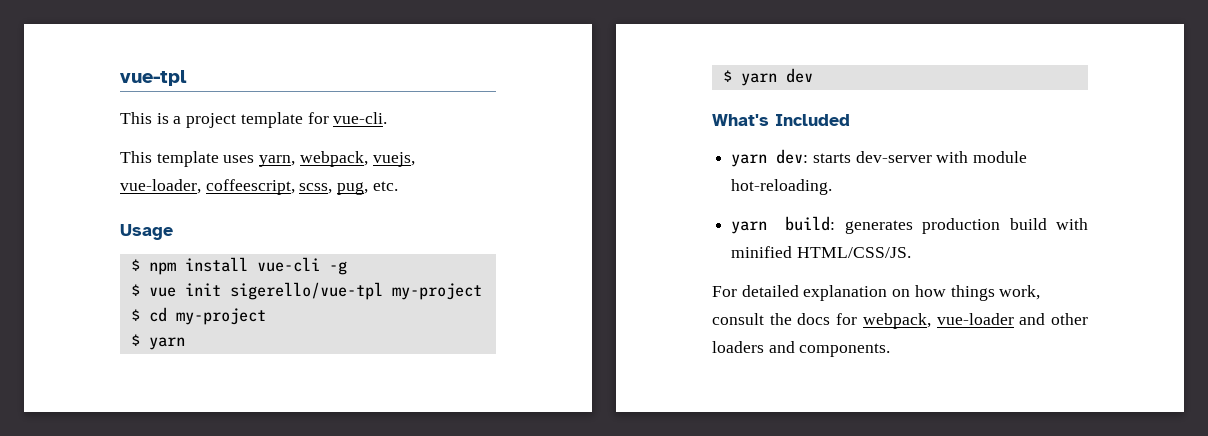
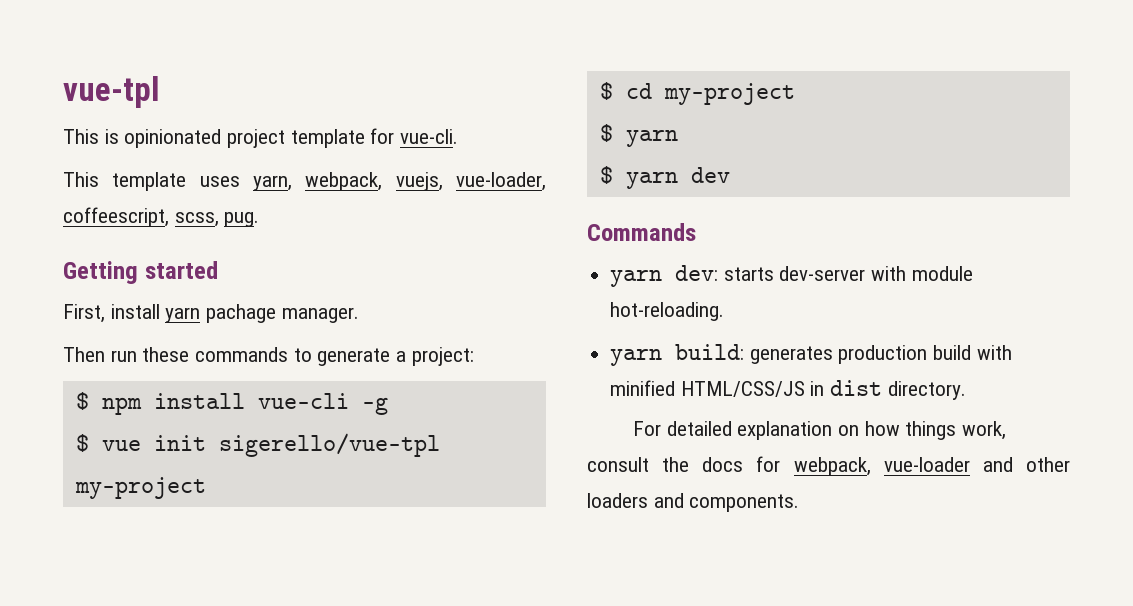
- This is a project template for vue-cli.
+ This is opinionated project template for vue-cli.
- This template uses yarn, webpack, vuejs, vue-loader, coffeescript, scss, pug, etc.
- Usage
+ This template uses yarn, webpack, vuejs, vue-loader, coffeescript, scss, pug.
+ Getting started
+ First, install yarn pachage manager.
+ Then run these commands to generate a project:
- What's Included
+ Commands
- yarn build: generates production build with minified HTML/CSS/JS.
+ yarn build: generates production build with minified HTML/CSS/JS in dist directory.

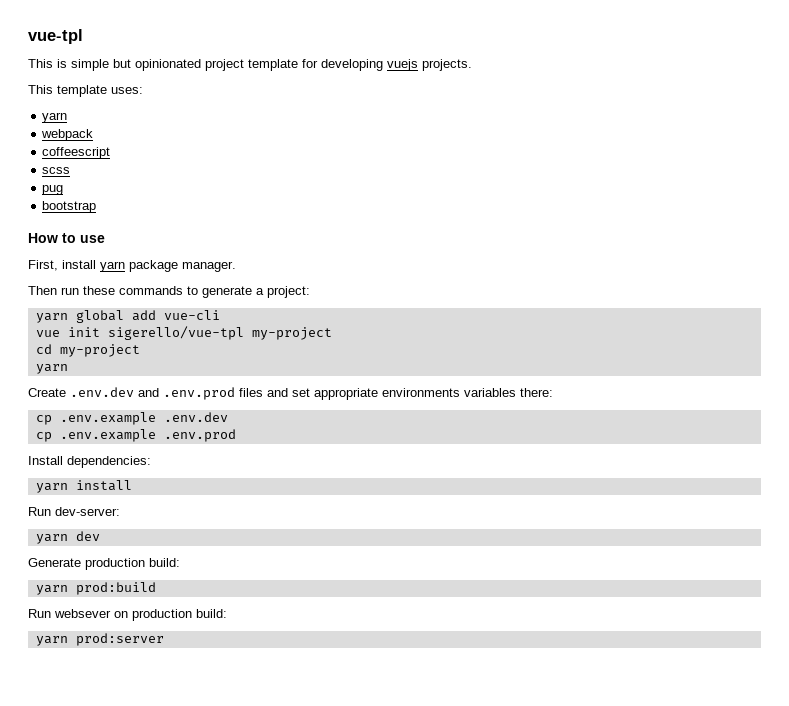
- This is opinionated project template for vue-cli.
+ This is simple but opinionated project template for developing vuejs projects.
- This template uses yarn, webpack, vuejs, vue-loader, coffeescript, scss, pug.
- Getting started
+ This template uses:
+ yarn
+ webpack
+ coffeescript
+ scss
+ pug
+ bootstrap
+ How to use
- First, install yarn pachage manager.
+ First, install yarn package manager.
- $ npm install vue-cli -g
- $ vue init sigerello/vue-tpl my-project
+ yarn global add vue-cli
+ vue init sigerello/vue-tpl my-project
- $ cd my-project
- $ yarn
- $ yarn dev
- Commands
- yarn dev: starts dev-server with module hot-reloading.
- yarn build: generates production build with minified HTML/CSS/JS in dist directory.
- For detailed explanation on how things work, consult the docs for webpack, vue-loader and other loaders and components.
+ cd my-project
+ yarn
+ Create .env.dev and .env.prod files and set appropriate environments variables there:
+ cp .env.example .env.dev
+ cp .env.example .env.prod
+ Install dependencies:
+ yarn install
+ Run dev-server:
+ yarn dev
+ Generate production build:
+ yarn prod:build
+ Run websever on production build:
+ yarn prod:server

